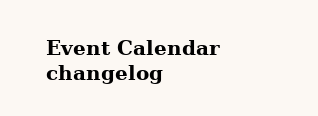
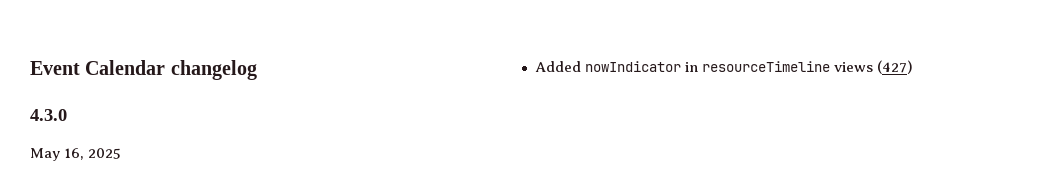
+ 4.3.0
+ May 16, 2025
+ Added nowIndicator in resourceTimeline views (427)

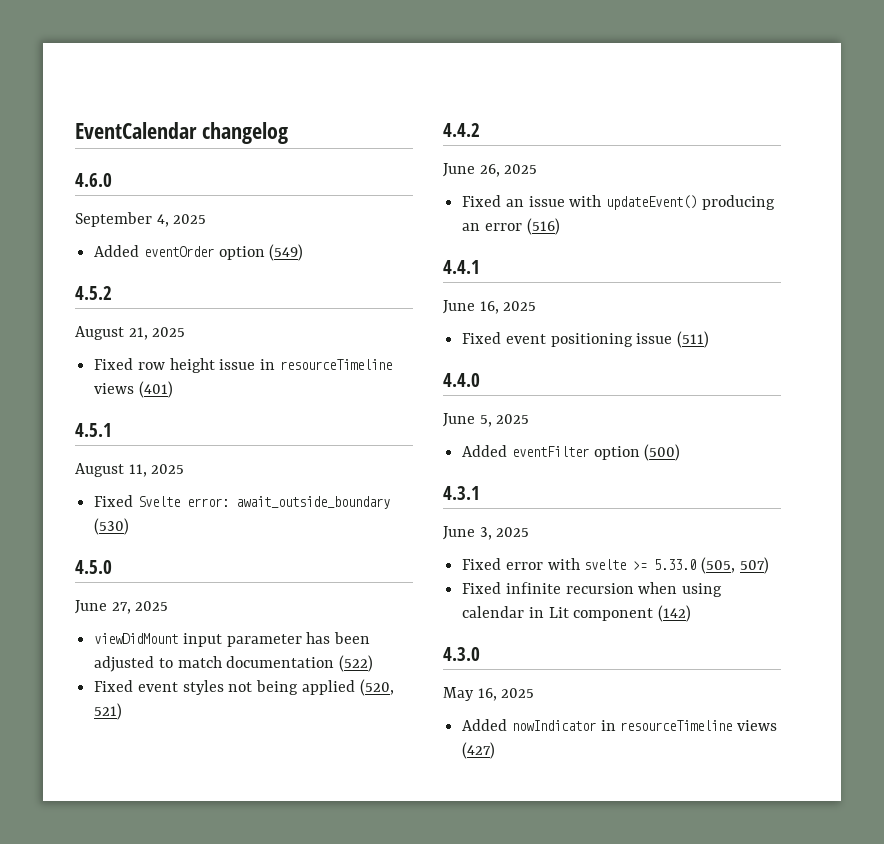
- Event Calendar changelog
+ EventCalendar changelog
+ 4.6.0
+ September 4, 2025
+ Added eventOrder option (549)
+ 4.5.2
+ August 21, 2025
+ Fixed row height issue in resourceTimeline views (401)
+ 4.5.1
+ August 11, 2025
+ Fixed Svelte error: await_outside_boundary (530)
+ 4.5.0
+ June 27, 2025
+ viewDidMount input parameter has been adjusted to match documentation (522)
+ Fixed event styles not being applied (520, 521)
+ 4.4.2
+ June 26, 2025
+ Fixed an issue with updateEvent() producing an error (516)
+ 4.4.1
+ June 16, 2025
+ Fixed event positioning issue (511)
+ 4.4.0
+ June 5, 2025
+ Added eventFilter option (500)
+ 4.3.1
+ June 3, 2025
+ Fixed error with svelte >= 5.33.0 (505, 507)
+ Fixed infinite recursion when using calendar in Lit component (142)

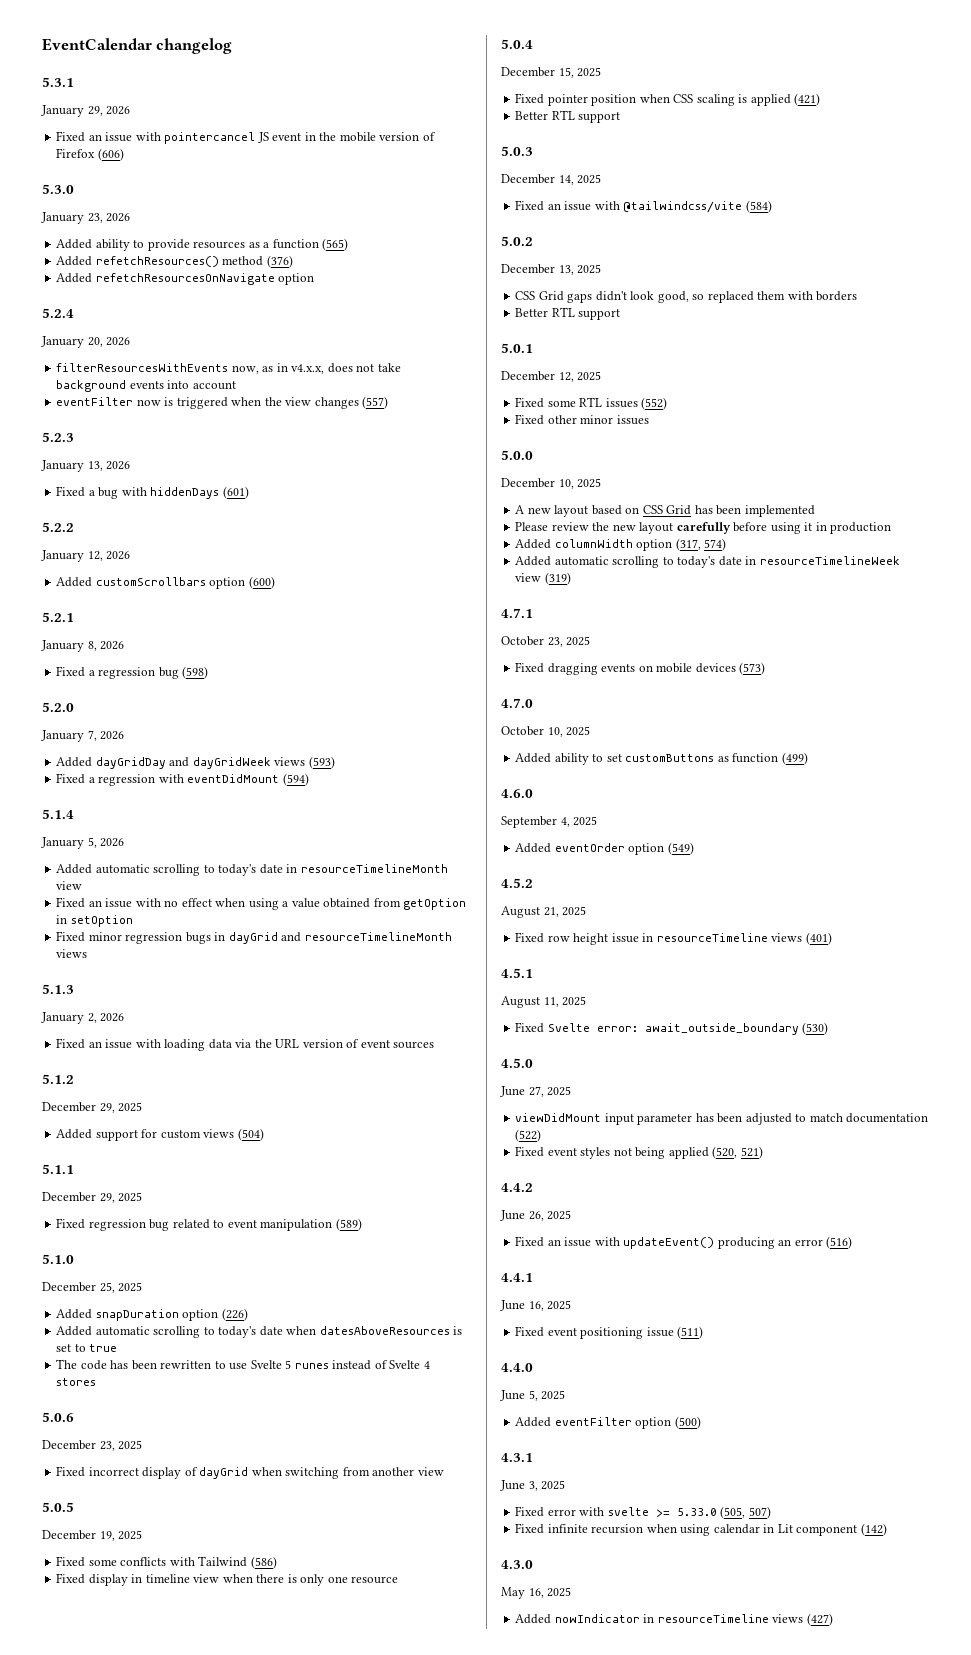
+ 5.3.1
+ January 29, 2026
+ Fixed an issue with pointercancel JS event in the mobile version of Firefox (606)
+ 5.3.0
+ January 23, 2026
+ Added ability to provide resources as a function (565)
+ Added refetchResources() method (376)
+ Added refetchResourcesOnNavigate option
+ 5.2.4
+ January 20, 2026
+ filterResourcesWithEvents now, as in v4.x.x, does not take background events into account
+ eventFilter now is triggered when the view changes (557)
+ 5.2.3
+ January 13, 2026
+ Fixed a bug with hiddenDays (601)
+ 5.2.2
+ January 12, 2026
+ Added customScrollbars option (600)
+ 5.2.1
+ January 8, 2026
+ Fixed a regression bug (598)
+ 5.2.0
+ January 7, 2026
+ Added dayGridDay and dayGridWeek views (593)
+ Fixed a regression with eventDidMount (594)
+ 5.1.4
+ January 5, 2026
+ Added automatic scrolling to today's date in resourceTimelineMonth view
+ Fixed an issue with no effect when using a value obtained from getOption in setOption
+ Fixed minor regression bugs in dayGrid and resourceTimelineMonth views
+ 5.1.3
+ January 2, 2026
+ Fixed an issue with loading data via the URL version of event sources
+ 5.1.2
+ December 29, 2025
+ Added support for custom views (504)
+ 5.1.1
+ December 29, 2025
+ Fixed regression bug related to event manipulation (589)
+ 5.1.0
+ December 25, 2025
+ Added snapDuration option (226)
+ Added automatic scrolling to today's date when datesAboveResources is set to true
+ The code has been rewritten to use Svelte 5 runes instead of Svelte 4 stores
+ 5.0.6
+ December 23, 2025
+ Fixed incorrect display of dayGrid when switching from another view
+ 5.0.5
+ December 19, 2025
+ Fixed some conflicts with Tailwind (586)
+ Fixed display in timeline view when there is only one resource
+ 5.0.4
+ December 15, 2025
+ Fixed pointer position when CSS scaling is applied (421)
+ Better RTL support
+ 5.0.3
+ December 14, 2025
+ Fixed an issue with @tailwindcss/vite (584)
+ 5.0.2
+ December 13, 2025
+ CSS Grid gaps didn't look good, so replaced them with borders
+ Better RTL support
+ 5.0.1
+ December 12, 2025
+ Fixed some RTL issues (552)
+ Fixed other minor issues
+ 5.0.0
+ December 10, 2025
+ A new layout based on CSS Grid has been implemented
+ Please review the new layout carefully before using it in production
+ Added columnWidth option (317, 574)
+ Added automatic scrolling to today's date in resourceTimelineWeek view (319)
+ 4.7.1
+ October 23, 2025
+ Fixed dragging events on mobile devices (573)
+ 4.7.0
+ October 10, 2025
+ Added ability to set customButtons as function (499)

